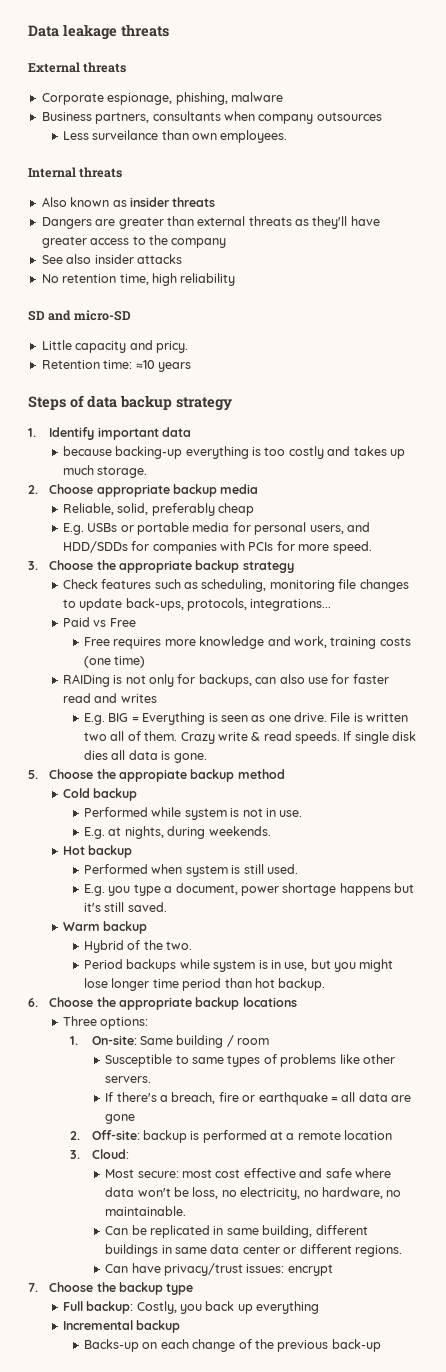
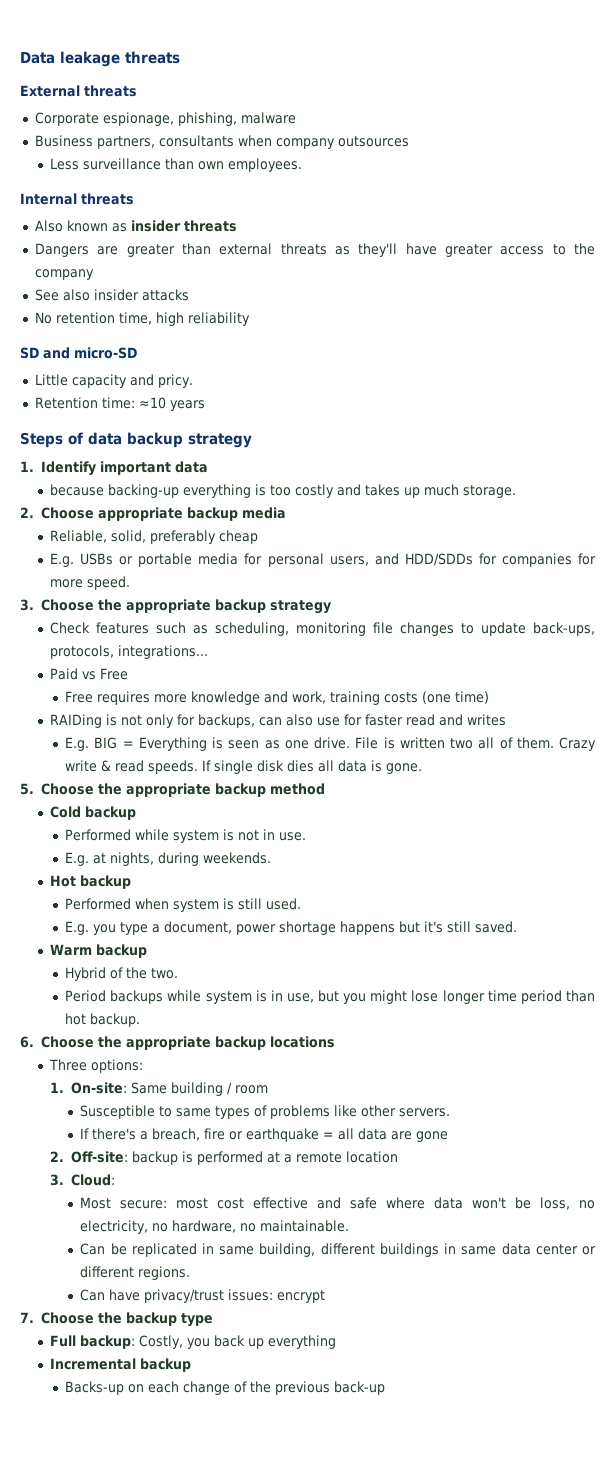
- Less surveilance than own employees.
+ Less surveillance than own employees.
- E.g. USBs or portable media for personal users, and HDD/SDDs for companies with PCIs for more speed.
+ E.g. USBs or portable media for personal users, and HDD/SDDs for companies for more speed.
- 5. Choose the appropiate backup method
+ 5. Choose the appropriate backup method

